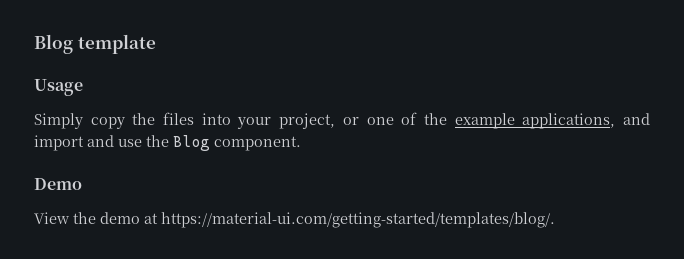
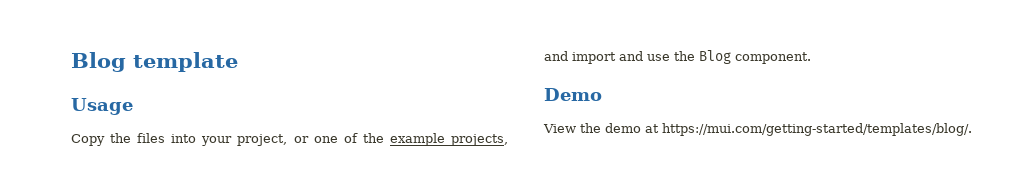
- Simply copy the files into your project, or one of the example applications, and import and use the Blog component.
+ Copy the files into your project, or one of the example projects, and import and use the Blog component.
- View the demo at https://material-ui.com/getting-started/templates/blog/.
+ View the demo at https://mui.com/getting-started/templates/blog/.

